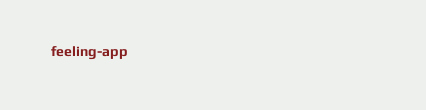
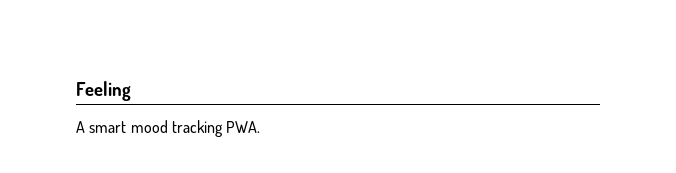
- feeling-app
+ Feeling
+ A smart mood tracking PWA.

